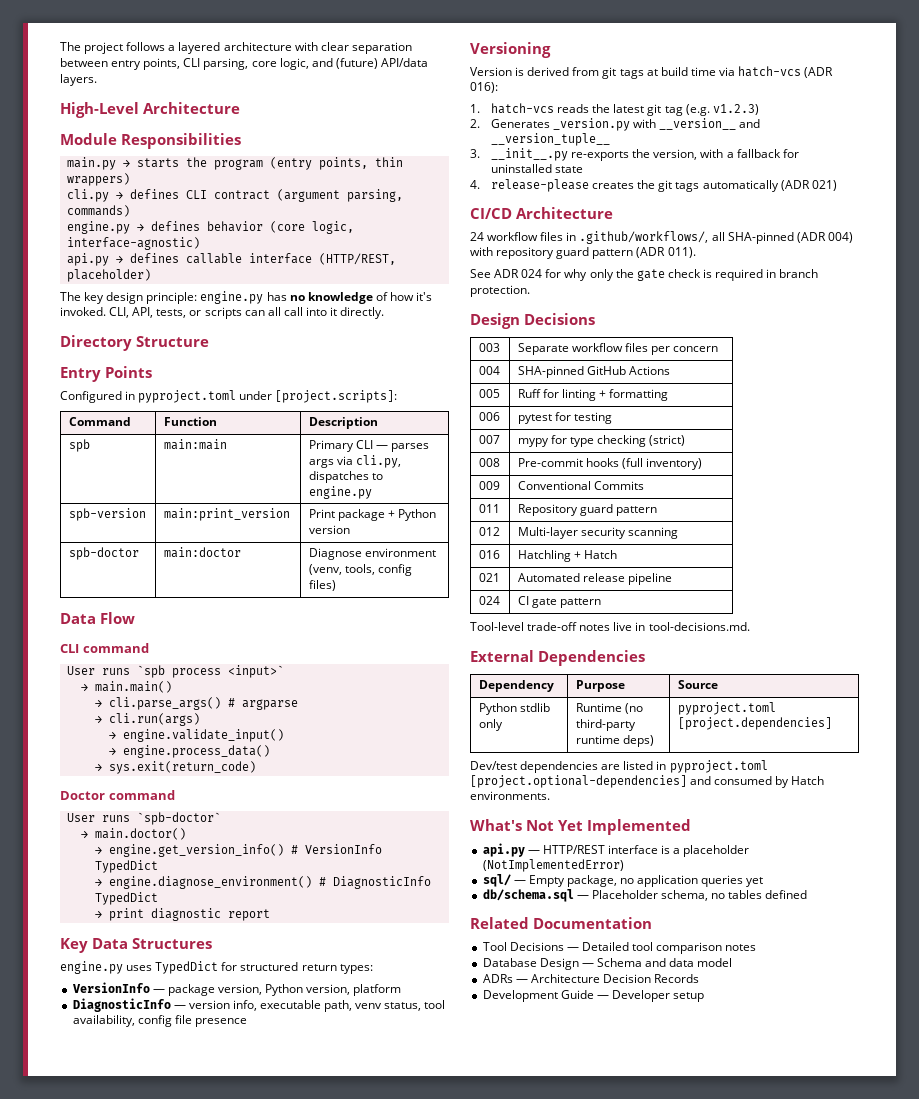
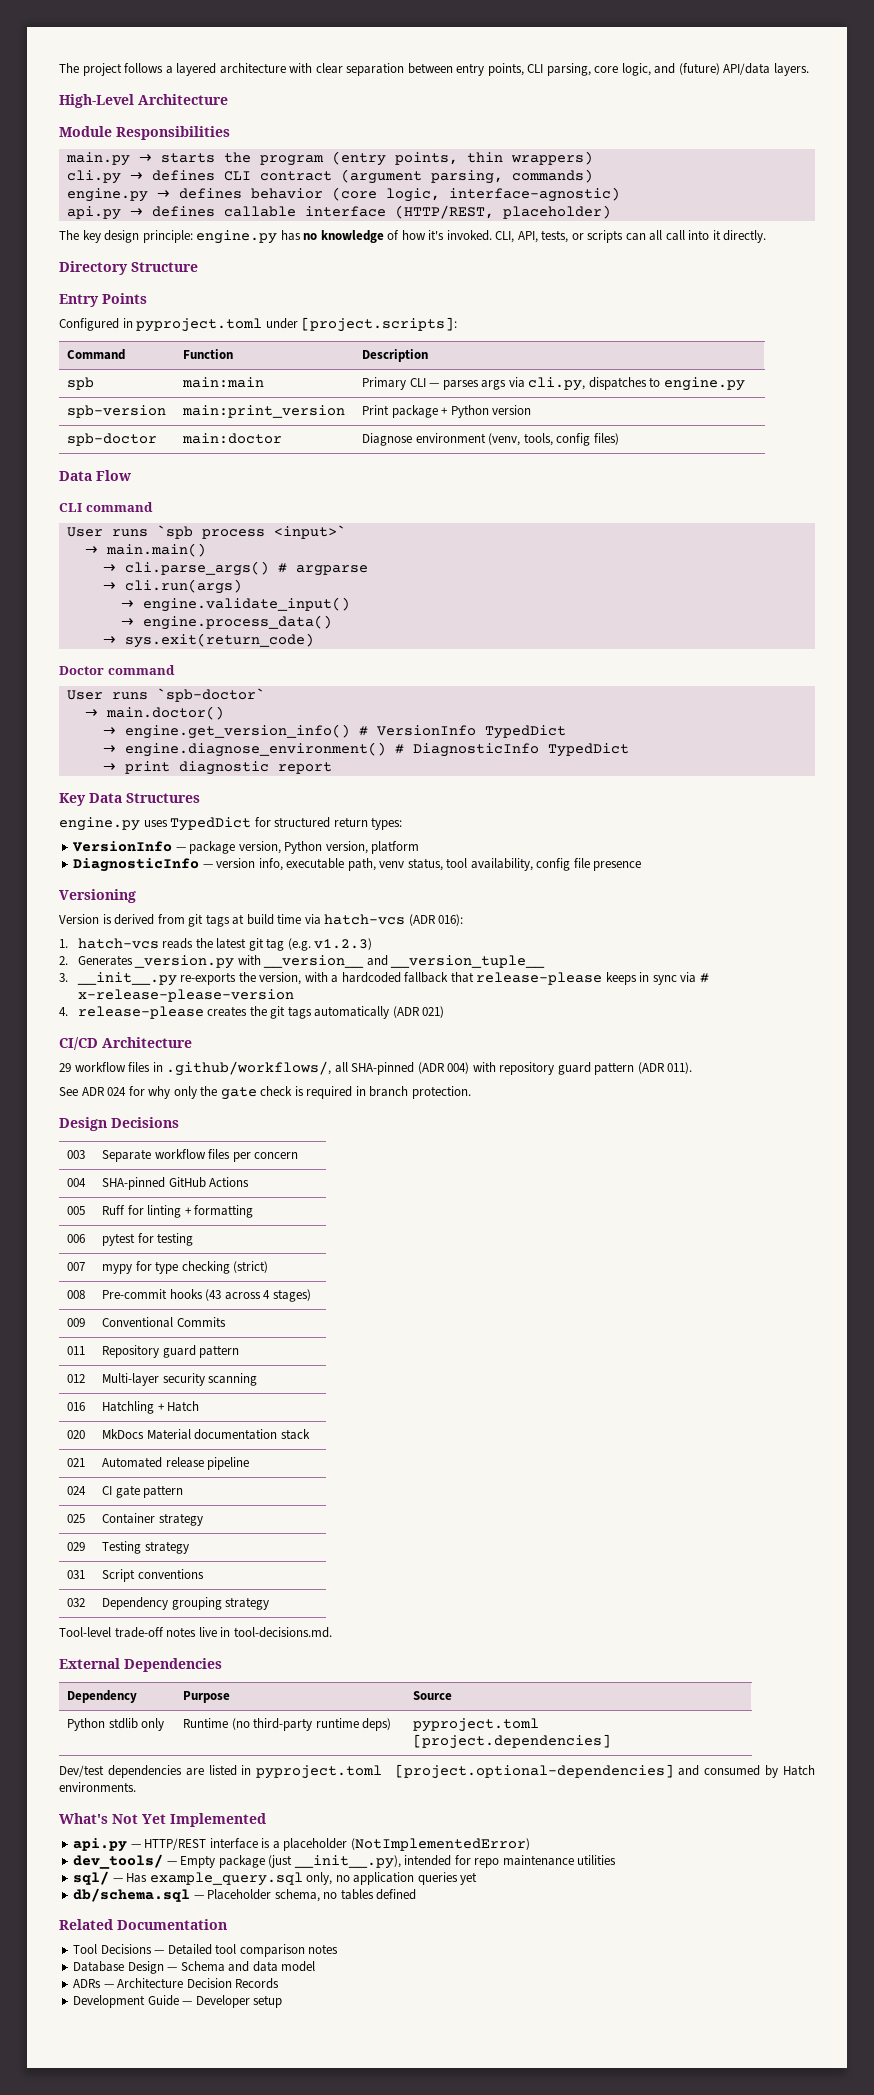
- 3. __init__.py re-exports the version, with a fallback for uninstalled state
+ 3. __init__.py re-exports the version, with a hardcoded fallback that release-please keeps in sync via # x-release-please-version
- 24 workflow files in .github/workflows/, all SHA-pinned (ADR 004) with repository guard pattern (ADR 011).
+ 29 workflow files in .github/workflows/, all SHA-pinned (ADR 004) with repository guard pattern (ADR 011).
- 008 | Pre-commit hooks (full inventory)
+ 008 | Pre-commit hooks (43 across 4 stages)
+ 020 | MkDocs Material documentation stack
+ 025 | Container strategy
+ 029 | Testing strategy
+ 031 | Script conventions
+ 032 | Dependency grouping strategy
+ dev_tools/ — Empty package (just __init__.py), intended for repo maintenance utilities
- sql/ — Empty package, no application queries yet
+ sql/ — Has example_query.sql only, no application queries yet

